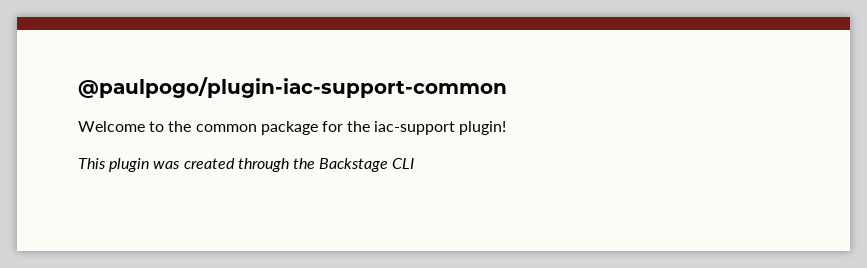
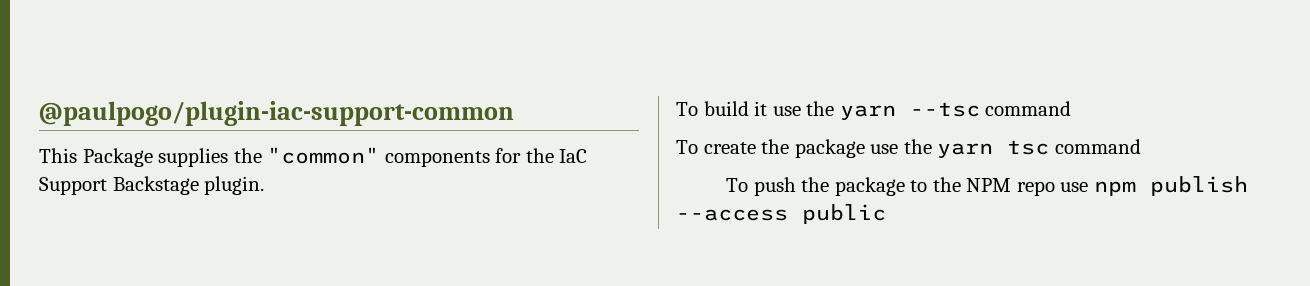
- Welcome to the common package for the iac-support plugin!
- This plugin was created through the Backstage CLI
+ This Package supplies the "common" components for the IaC Support Backstage plugin.
+ To build it use the yarn --tsc command
+ To create the package use the yarn tsc command
+ To push the package to the NPM repo use npm publish --access public

